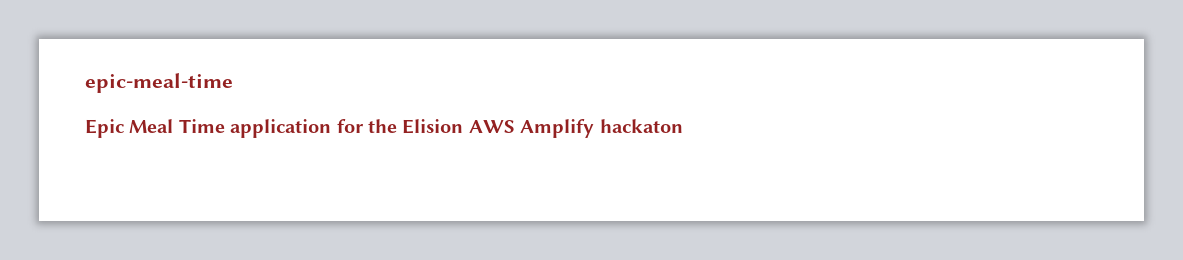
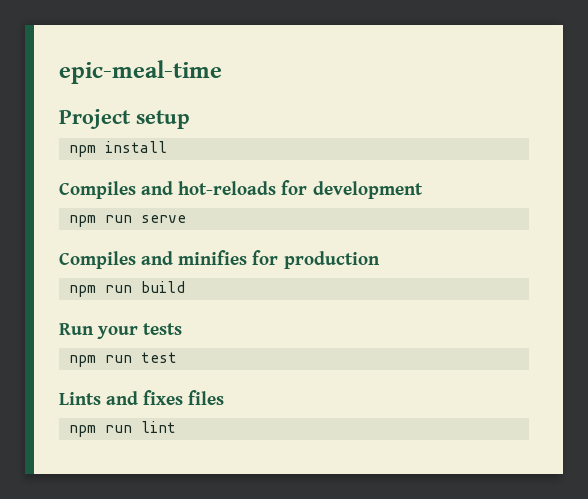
- Epic Meal Time application for the Elision AWS Amplify hackaton
+ Project setup
+ npm install
+ Compiles and hot-reloads for development
+ npm run serve
+ Compiles and minifies for production
+ npm run build
+ Run your tests
+ npm run test
+ Lints and fixes files
+ npm run lint

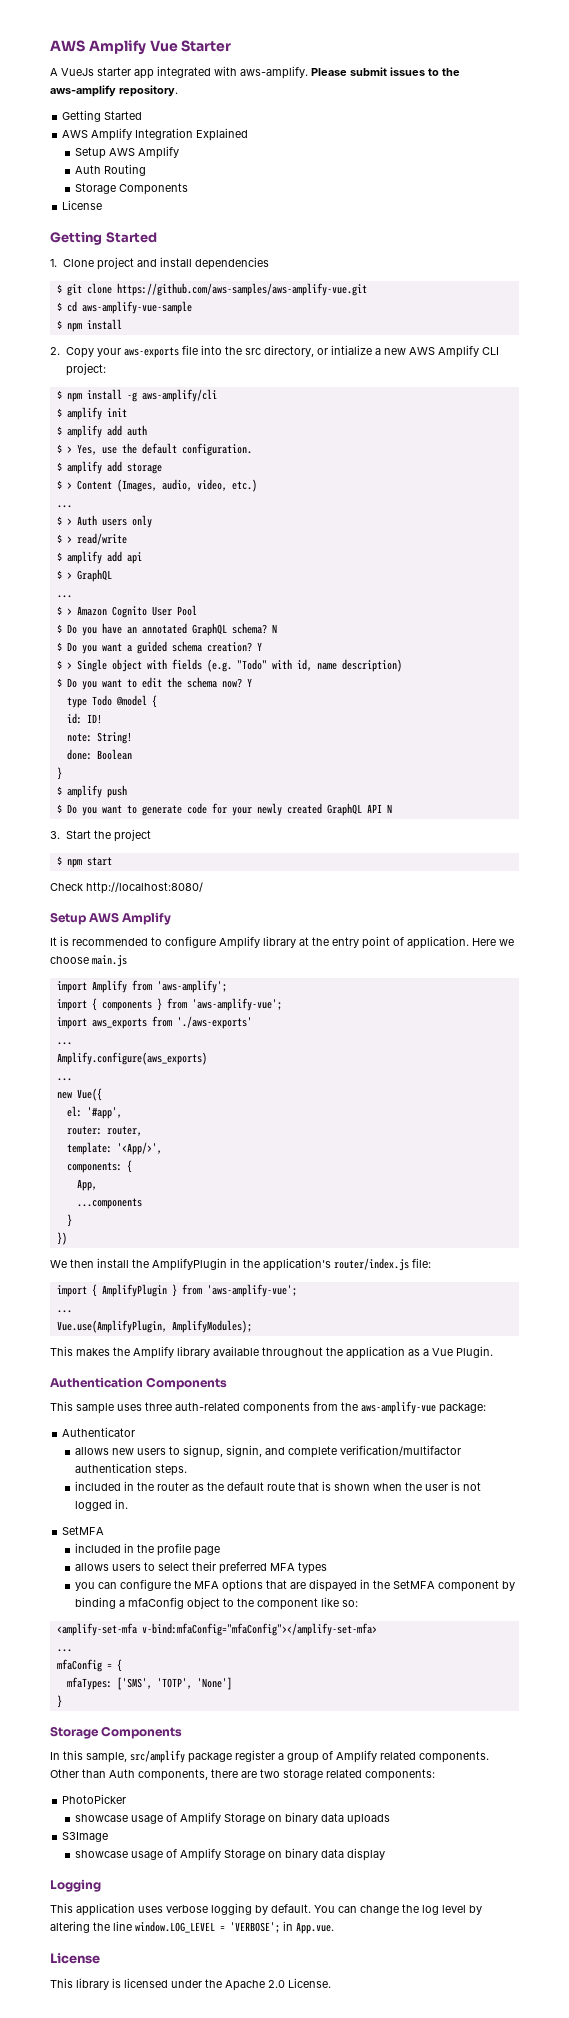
- epic-meal-time
- Project setup
- npm install
- Compiles and hot-reloads for development
- npm run serve
- Compiles and minifies for production
- npm run build
- Run your tests
- npm run test
- Lints and fixes files
- npm run lint
+ AWS Amplify Vue Starter
+ A VueJs starter app integrated with aws-amplify. Please submit issues to the aws-amplify repository.
+ Getting Started
+ AWS Amplify Integration Explained
+ Setup AWS Amplify
+ Auth Routing
+ Storage Components
+ License
+ Getting Started
+ 1. Clone project and install dependencies
+ $ git clone https://github.com/aws-samples/aws-amplify-vue.git
+ $ cd aws-amplify-vue-sample
+ $ npm install
+ 2. Copy your aws-exports file into the src directory, or intialize a new AWS Amplify CLI project:
+ $ npm install -g aws-amplify/cli
+ $ amplify init
+ $ amplify add auth
+ $ > Yes, use the default configuration.
+ $ amplify add storage
+ $ > Content (Images, audio, video, etc.)
+ ...
+ $ > Auth users only
+ $ > read/write
+ $ amplify add api
+ $ > GraphQL
+ ...
+ $ > Amazon Cognito User Pool
+ $ Do you have an annotated GraphQL schema? N
+ $ Do you want a guided schema creation? Y
+ $ > Single object with fields (e.g. "Todo" with id, name description)
+ $ Do you want to edit the schema now? Y
+ type Todo @model {
+ id: ID!
+ note: String!
+ done: Boolean
+ }
+ $ amplify push
+ $ Do you want to generate code for your newly created GraphQL API N
+ 3. Start the project
+ $ npm start
+ Check http://localhost:8080/
+ Setup AWS Amplify
+ It is recommended to configure Amplify library at the entry point of application. Here we choose main.js
+ import Amplify from 'aws-amplify';
+ import { components } from 'aws-amplify-vue';
+ import aws_exports from './aws-exports'
+ ...
+ Amplify.configure(aws_exports)
+ ...
+ new Vue({
+ el: '#app',
+ router: router,
+ template: '<App/>',
+ components: {
+ App,
+ ...components
+ }
+ })
+ We then install the AmplifyPlugin in the application's router/index.js file:
+ import { AmplifyPlugin } from 'aws-amplify-vue';
+ ...
+ Vue.use(AmplifyPlugin, AmplifyModules);
+ This makes the Amplify library available throughout the application as a Vue Plugin.
+ Authentication Components
+ This sample uses three auth-related components from the aws-amplify-vue package:
+ Authenticator
+ allows new users to signup, signin, and complete verification/multifactor authentication steps.
+ included in the router as the default route that is shown when the user is not logged in.
+ SetMFA
+ included in the profile page
+ allows users to select their preferred MFA types
+ you can configure the MFA options that are dispayed in the SetMFA component by binding a mfaConfig object to the component like so:
+ <amplify-set-mfa v-bind:mfaConfig="mfaConfig"></amplify-set-mfa>
+ ...
+ mfaConfig = {
+ mfaTypes: ['SMS', 'TOTP', 'None']
+ }
+ Storage Components
+ In this sample, src/amplify package register a group of Amplify related components. Other than Auth components, there are two storage related components:
+ PhotoPicker
+ showcase usage of Amplify Storage on binary data uploads
+ S3Image
+ showcase usage of Amplify Storage on binary data display
+ Logging
+ This application uses verbose logging by default. You can change the log level by altering the line window.LOG_LEVEL = 'VERBOSE'; in App.vue.
+ License
+ This library is licensed under the Apache 2.0 License.

